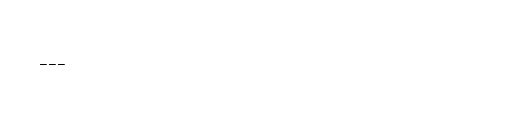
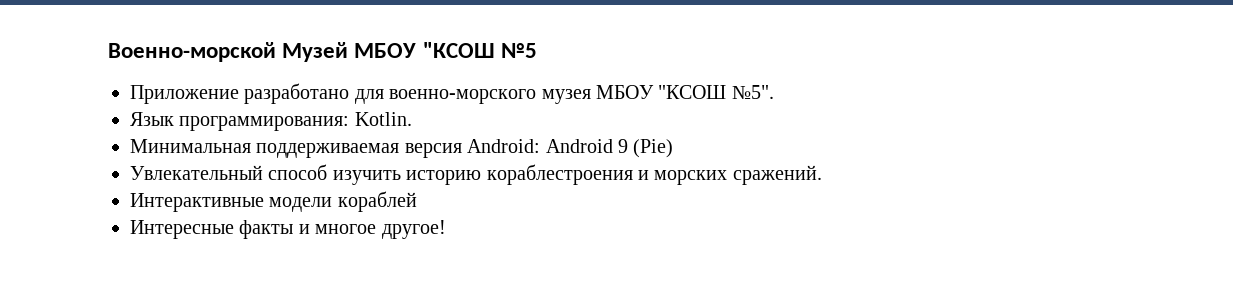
- ---
+ Военно-морской Музей МБОУ "КСОШ №5
+ Приложение разработано для военно-морского музея МБОУ "КСОШ №5".
+ Язык программирования: Kotlin.
+ Минимальная поддерживаемая версия Android: Android 9 (Pie)
+ Увлекательный способ изучить историю кораблестроения и морских сражений.
+ Интерактивные модели кораблей
+ Интересные факты и многое другое!

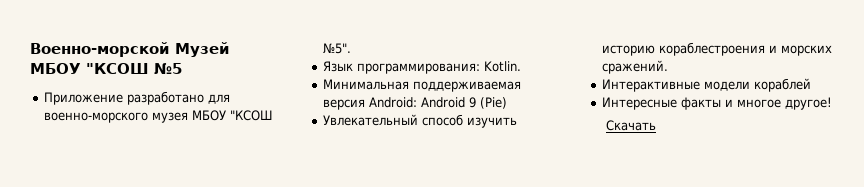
+ Скачать

